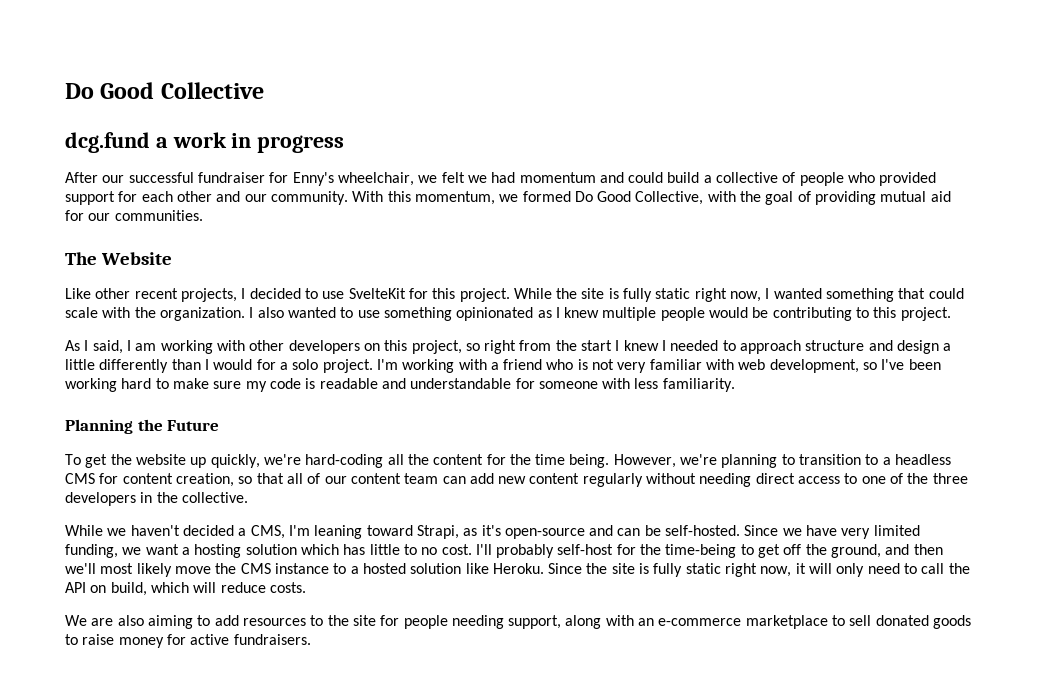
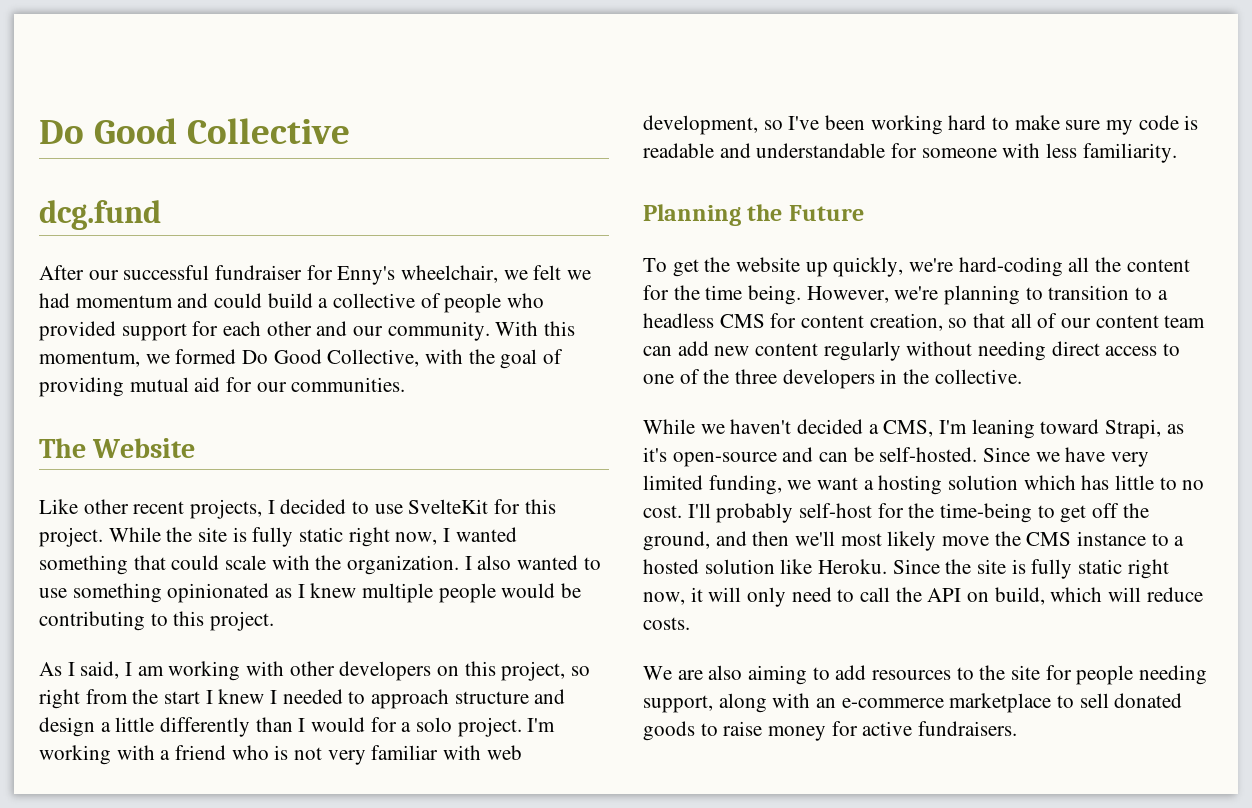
- dcg.fund a work in progress
+ dcg.fund

